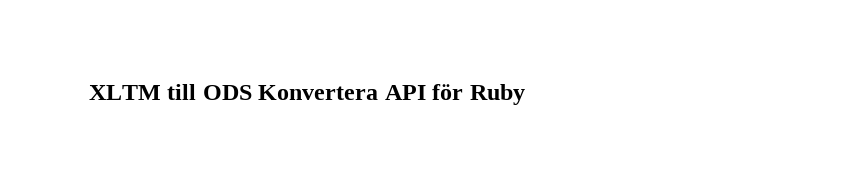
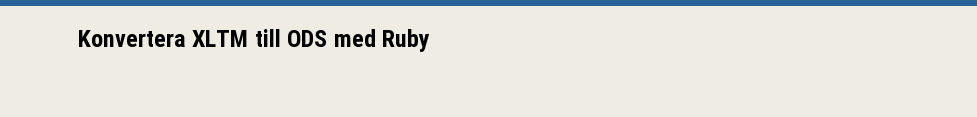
- XLTM till ODS Konvertera API för Ruby
+ Konvertera XLTM till ODS med Ruby

